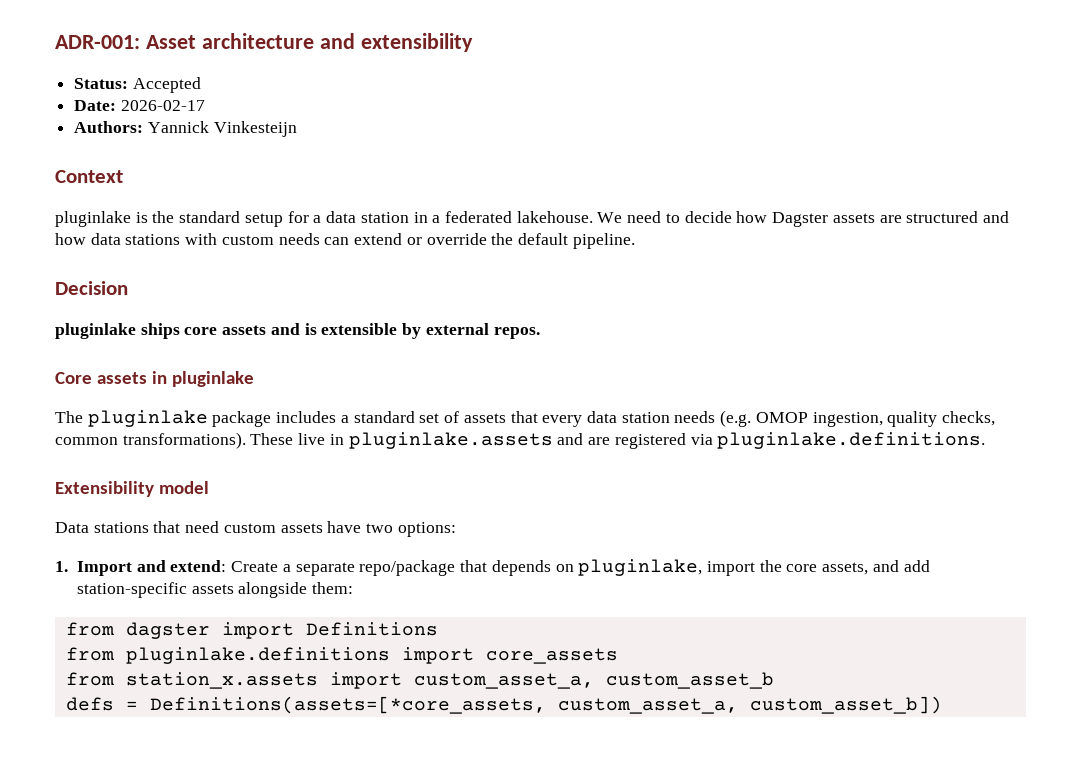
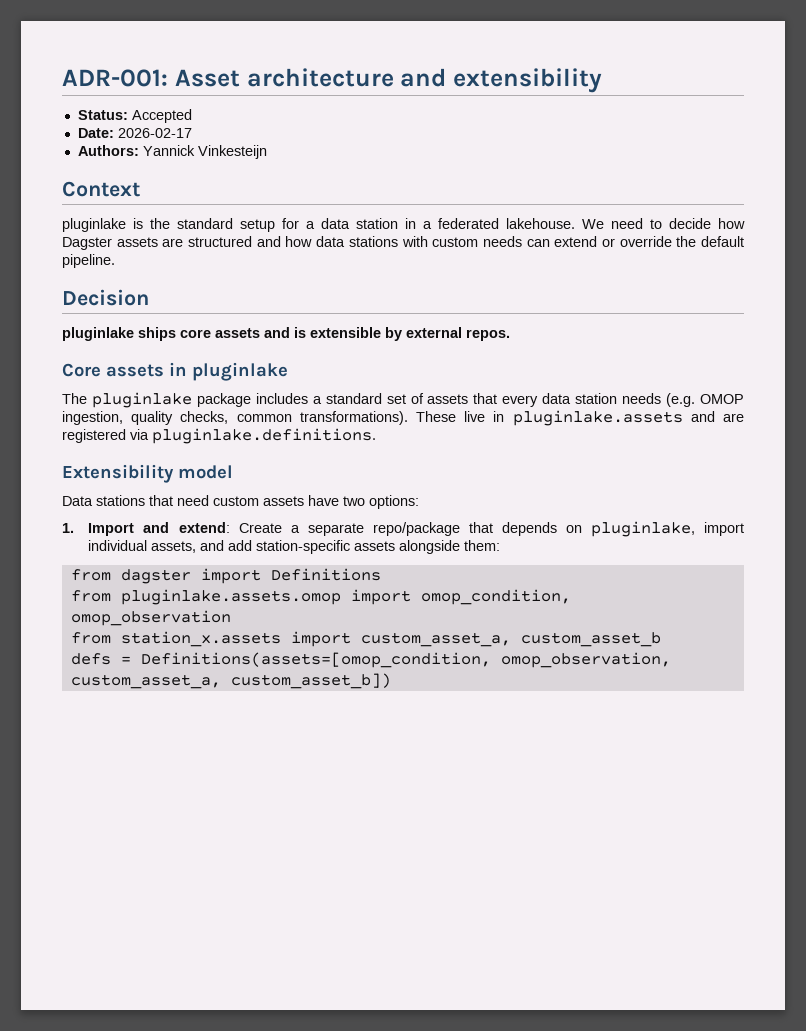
- 1. Import and extend: Create a separate repo/package that depends on pluginlake, import the core assets, and add station-specific assets alongside them:
+ 1. Import and extend: Create a separate repo/package that depends on pluginlake, import individual assets, and add station-specific assets alongside them:
- from pluginlake.definitions import core_assets
+ from pluginlake.assets.omop import omop_condition, omop_observation
- defs = Definitions(assets=[*core_assets, custom_asset_a, custom_asset_b])
+ defs = Definitions(assets=[omop_condition, omop_observation, custom_asset_a, custom_asset_b])

